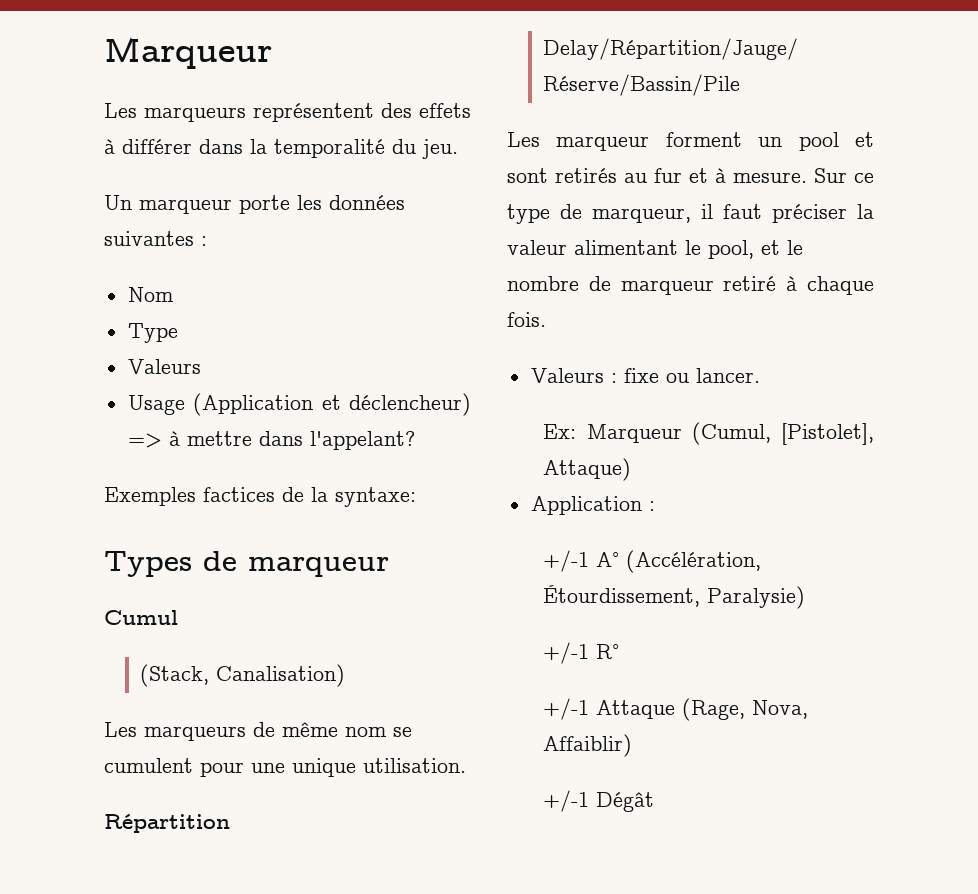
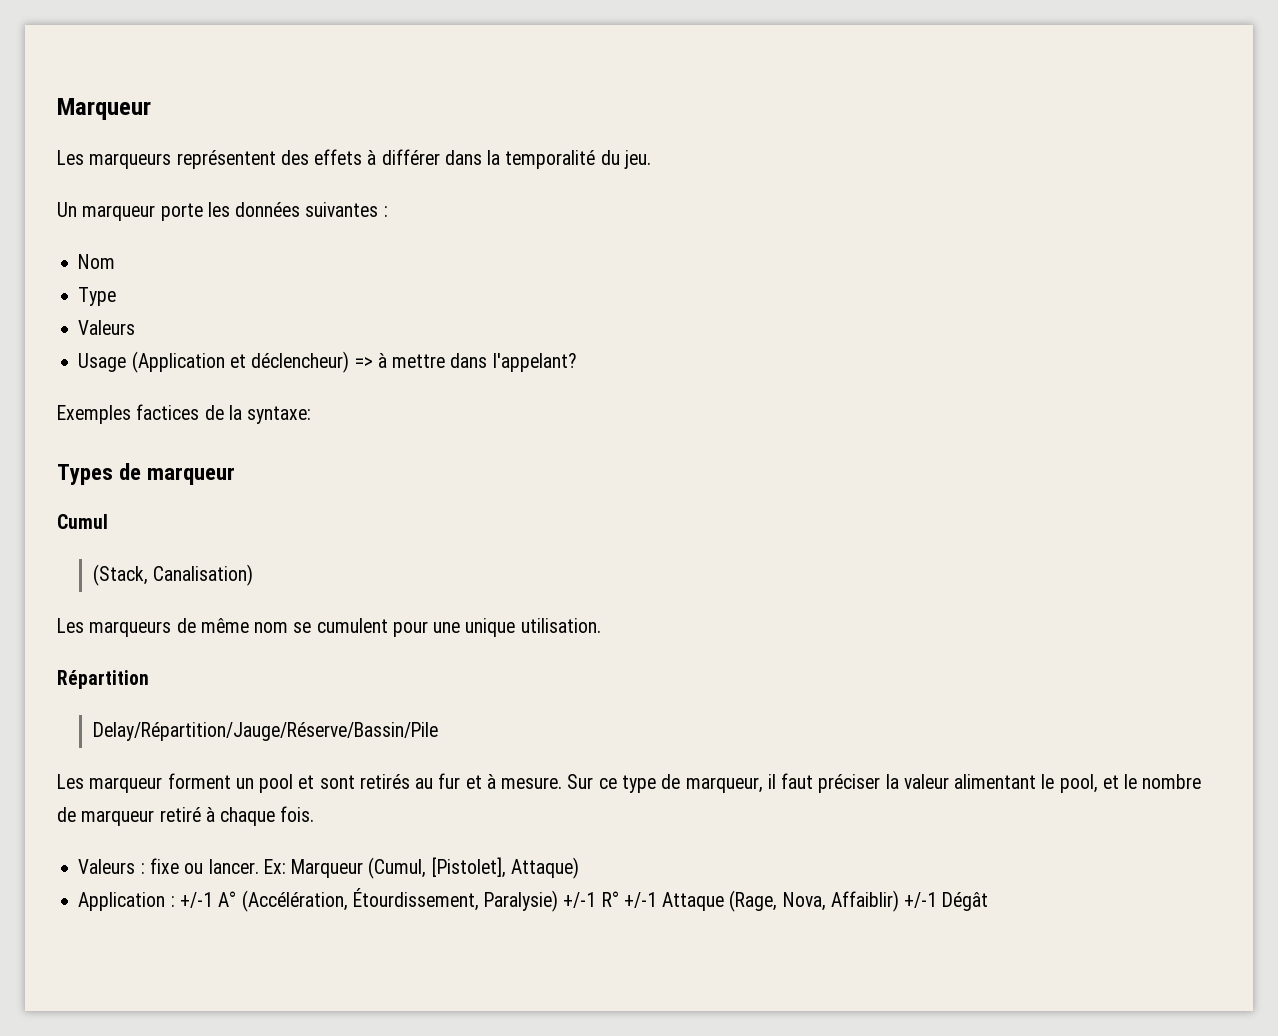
- Valeurs : fixe ou lancer.
- Ex: Marqueur (Cumul, [Pistolet], Attaque)
+ Valeurs : fixe ou lancer. Ex: Marqueur (Cumul, [Pistolet], Attaque)
- Application :
- +/-1 A° (Accélération, Étourdissement, Paralysie)
- +/-1 R°
- +/-1 Attaque (Rage, Nova, Affaiblir)
- +/-1 Dégât
+ Application : +/-1 A° (Accélération, Étourdissement, Paralysie) +/-1 R° +/-1 Attaque (Rage, Nova, Affaiblir) +/-1 Dégât

